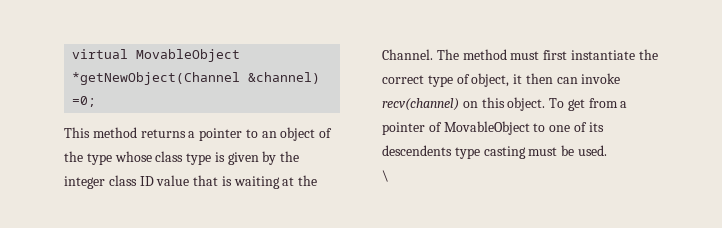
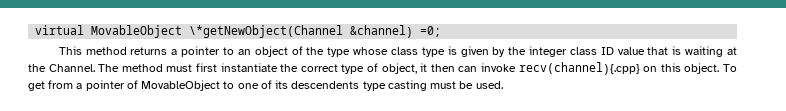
- virtual MovableObject *getNewObject(Channel &channel) =0;
+ virtual MovableObject \*getNewObject(Channel &channel) =0;
- The method must first instantiate the correct type of object, it then can invoke recv(channel) on this object.
+ The method must first instantiate the correct type of object, it then can invoke recv(channel){.cpp} on this object.
- \

